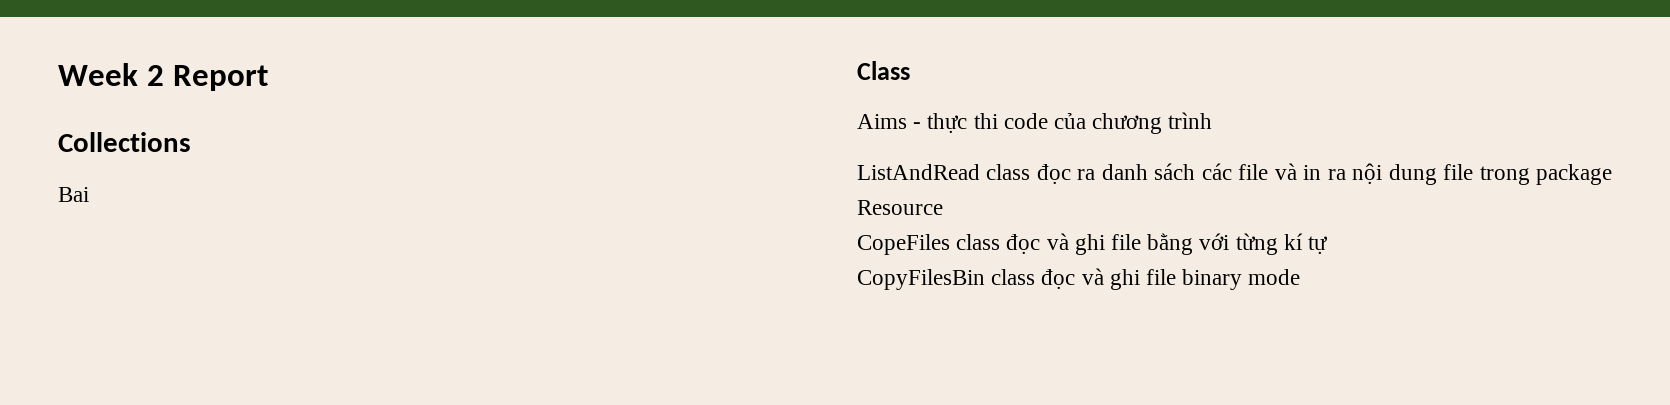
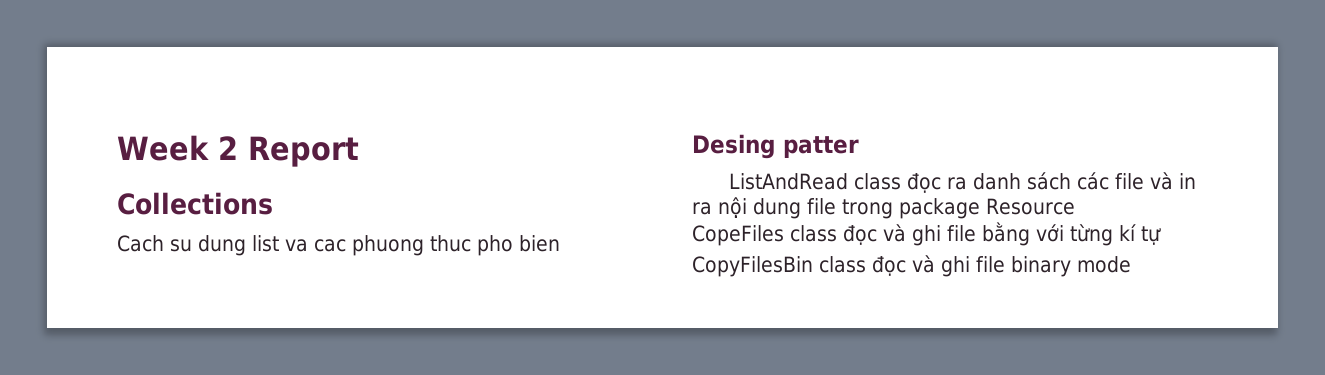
- Bai
- Class
- Aims - thực thi code của chương trình
+ Cach su dung list va cac phuong thuc pho bien
+ Desing patter

